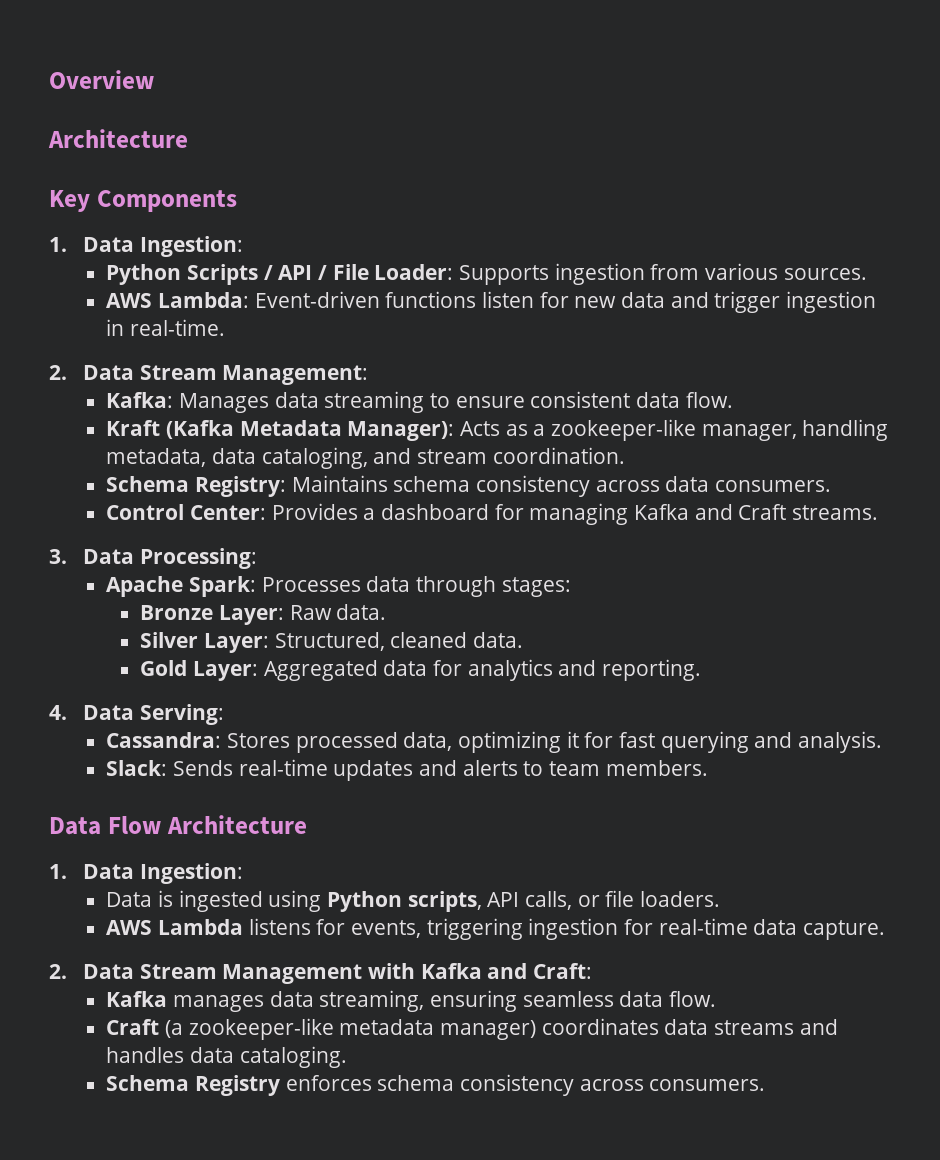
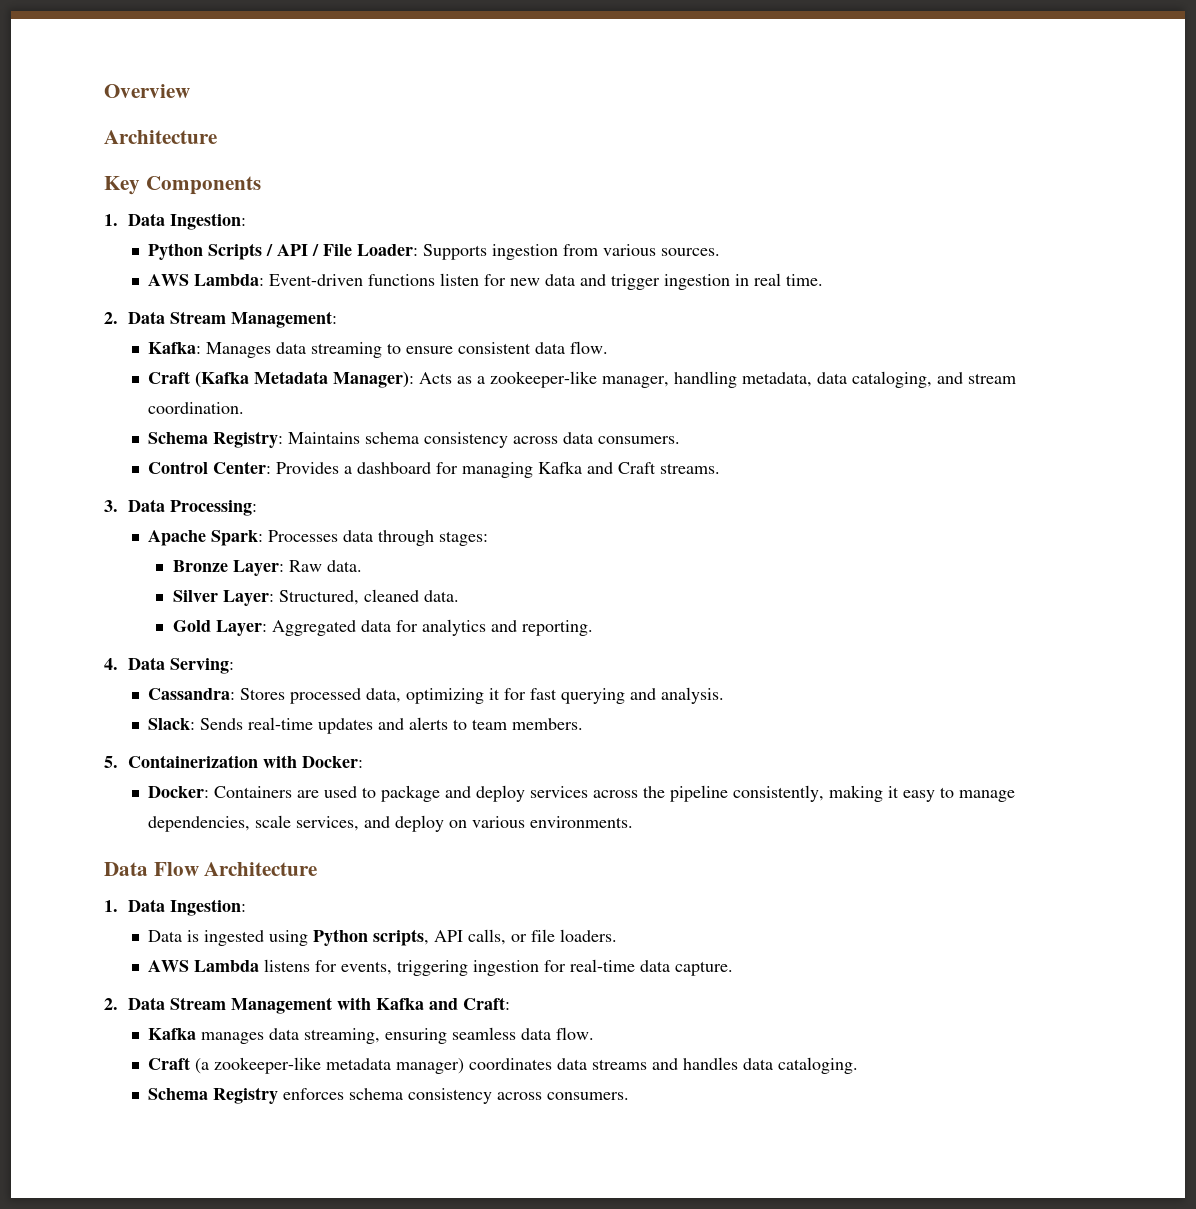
- AWS Lambda: Event-driven functions listen for new data and trigger ingestion in real-time.
+ AWS Lambda: Event-driven functions listen for new data and trigger ingestion in real time.
- Kraft (Kafka Metadata Manager): Acts as a zookeeper-like manager, handling metadata, data cataloging, and stream coordination.
+ Craft (Kafka Metadata Manager): Acts as a zookeeper-like manager, handling metadata, data cataloging, and stream coordination.
+ 5. Containerization with Docker:
+ Docker: Containers are used to package and deploy services across the pipeline consistently, making it easy to manage dependencies, scale services, and deploy on various environments.

